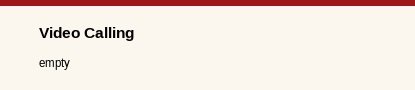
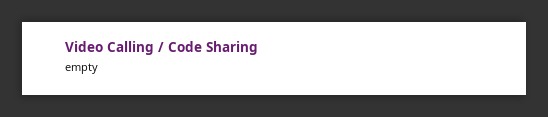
- Video Calling
+ Video Calling / Code Sharing

